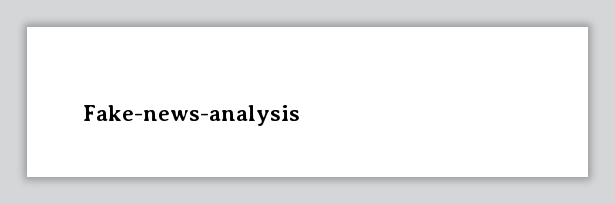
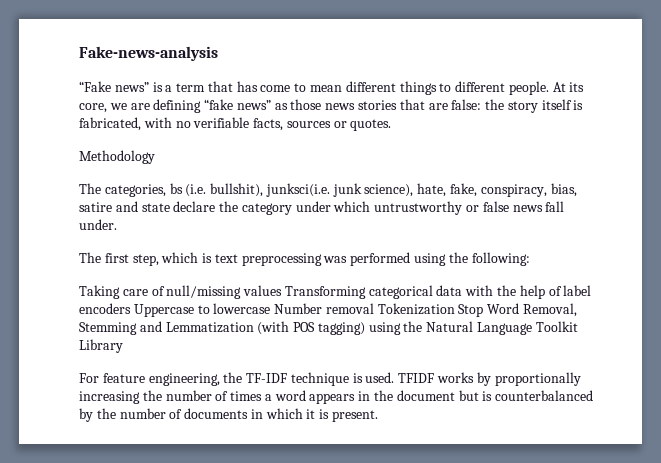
+ “Fake news” is a term that has come to mean different things to different people. At its core, we are defining “fake news” as those news stories that are false: the story itself is fabricated, with no verifiable facts, sources or quotes.
+ Methodology
+ The categories, bs (i.e. bullshit), junksci(i.e. junk science), hate, fake, conspiracy, bias, satire and state declare the category under which untrustworthy or false news fall under.
+ The first step, which is text preprocessing was performed using the following:
+ Taking care of null/missing values Transforming categorical data with the help of label encoders Uppercase to lowercase Number removal Tokenization Stop Word Removal, Stemming and Lemmatization (with POS tagging) using the Natural Language Toolkit Library
+ For feature engineering, the TF-IDF technique is used. TFIDF works by proportionally increasing the number of times a word appears in the document but is counterbalanced by the number of documents in which it is present.

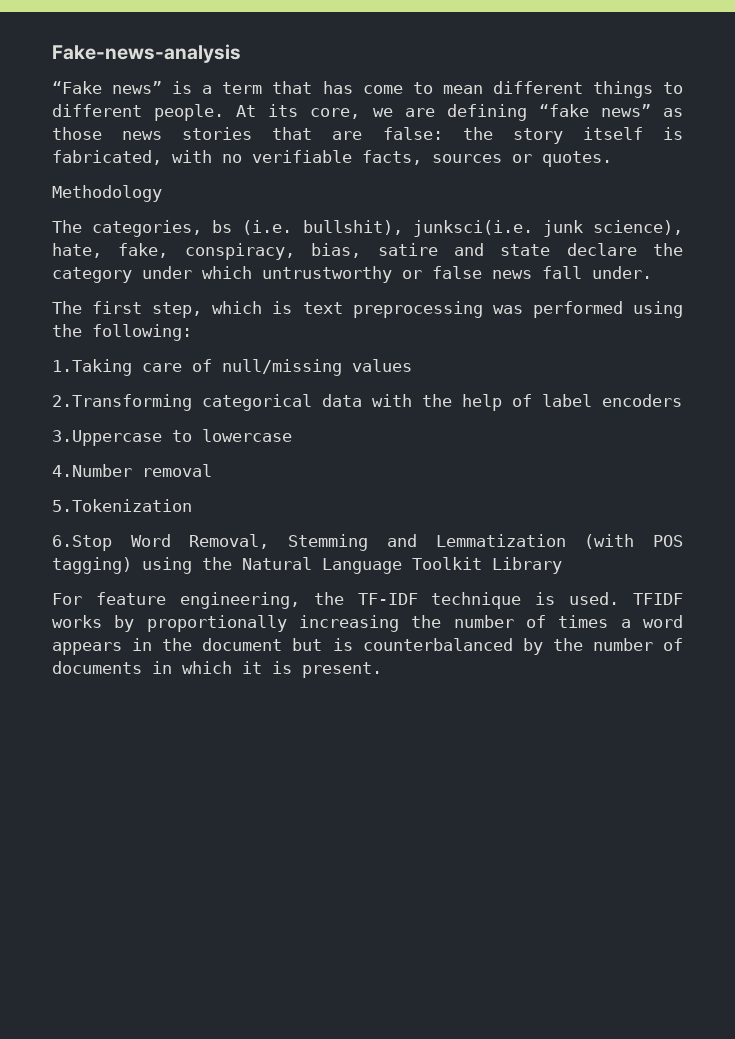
- Taking care of null/missing values Transforming categorical data with the help of label encoders Uppercase to lowercase Number removal Tokenization Stop Word Removal, Stemming and Lemmatization (with POS tagging) using the Natural Language Toolkit Library
+ 1.Taking care of null/missing values
+ 2.Transforming categorical data with the help of label encoders
+ 3.Uppercase to lowercase
+ 4.Number removal
+ 5.Tokenization
+ 6.Stop Word Removal, Stemming and Lemmatization (with POS tagging) using the Natural Language Toolkit Library

